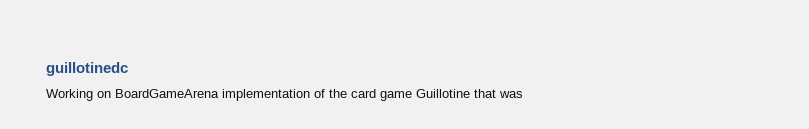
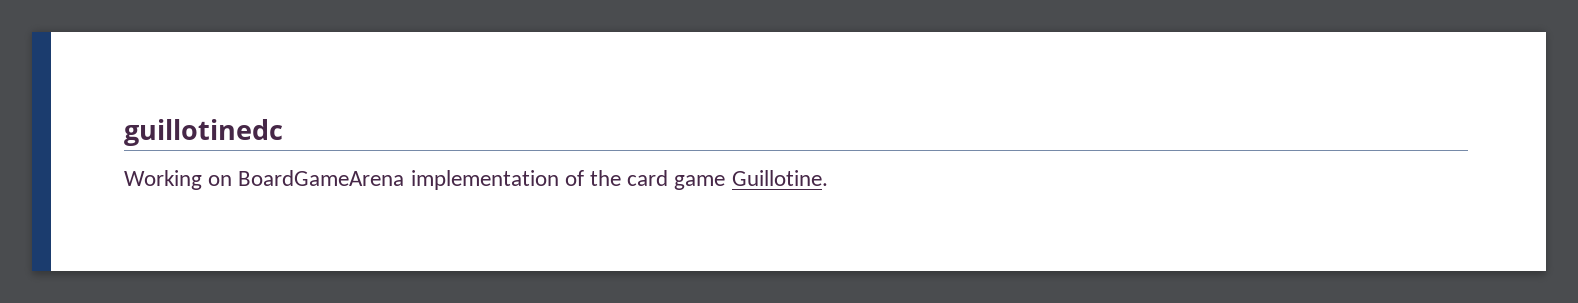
- Working on BoardGameArena implementation of the card game Guillotine that was
+ Working on BoardGameArena implementation of the card game Guillotine.

